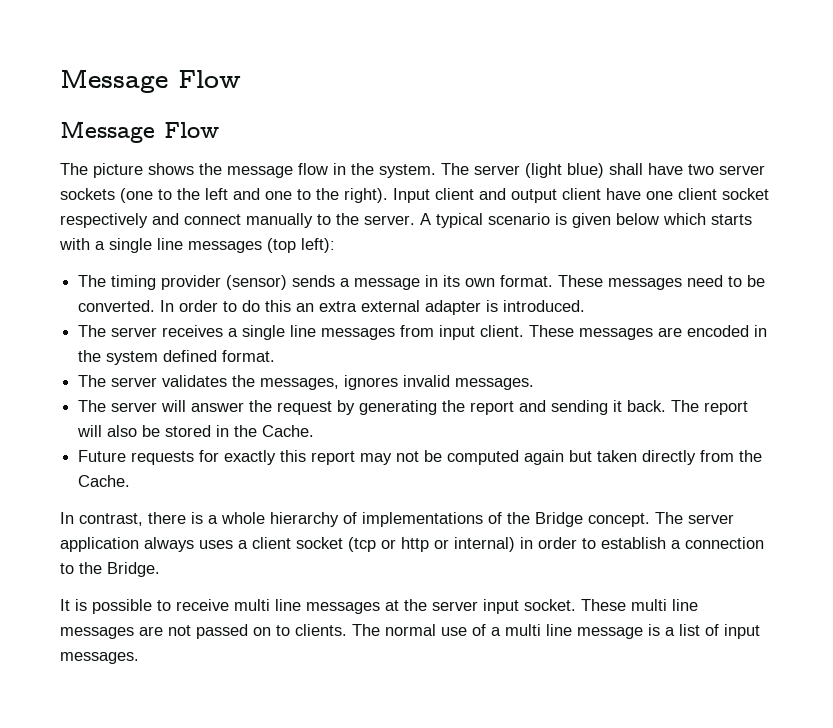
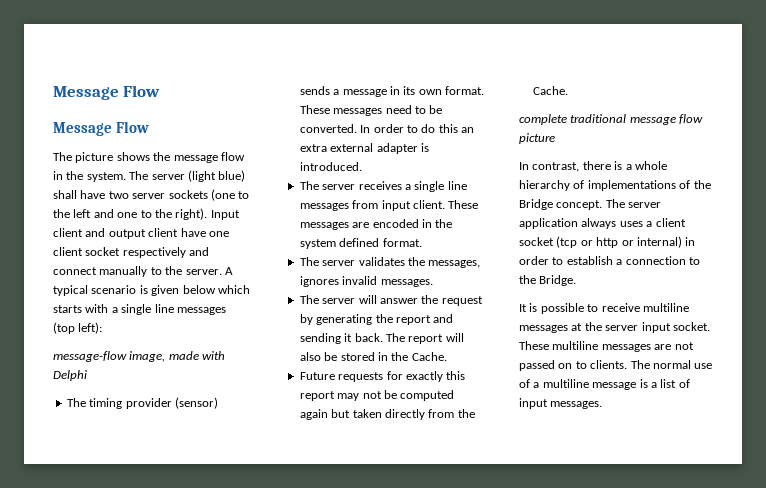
+ message-flow image, made with Delphi
+ complete traditional message flow picture
- It is possible to receive multi line messages at the server input socket.
+ It is possible to receive multiline messages at the server input socket.
- These multi line messages are not passed on to clients.
+ These multiline messages are not passed on to clients.
- The normal use of a multi line message is a list of input messages.
+ The normal use of a multiline message is a list of input messages.

